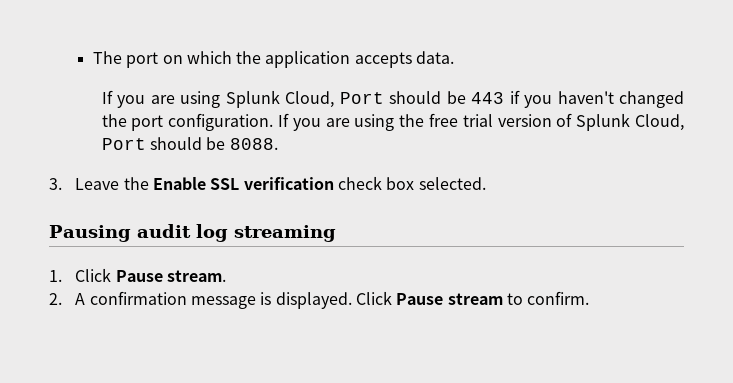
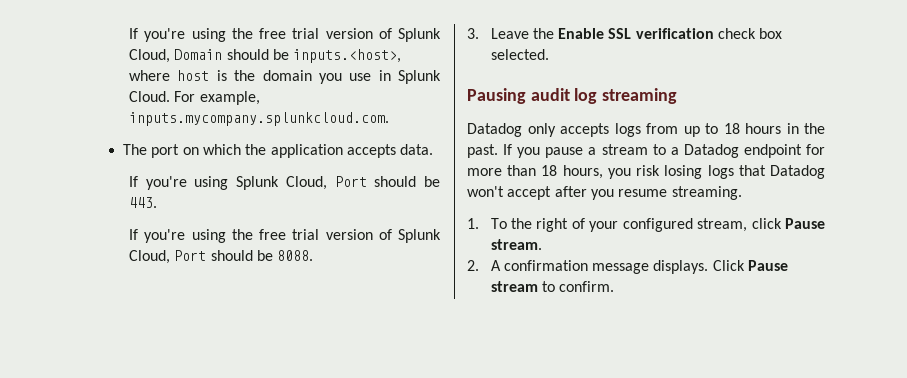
+ If you're using the free trial version of Splunk Cloud, Domain should be inputs.<host>, where host is the domain you use in Splunk Cloud. For example, inputs.mycompany.splunkcloud.com.
- If you are using Splunk Cloud, Port should be 443 if you haven't changed the port configuration. If you are using the free trial version of Splunk Cloud, Port should be 8088.
+ If you're using Splunk Cloud, Port should be 443.
+ If you're using the free trial version of Splunk Cloud, Port should be 8088.
- 1. Click Pause stream.
+ Datadog only accepts logs from up to 18 hours in the past. If you pause a stream to a Datadog endpoint for more than 18 hours, you risk losing logs that Datadog won't accept after you resume streaming.
+ 1. To the right of your configured stream, click Pause stream.
- 2. A confirmation message is displayed.
+ 2. A confirmation message displays.

